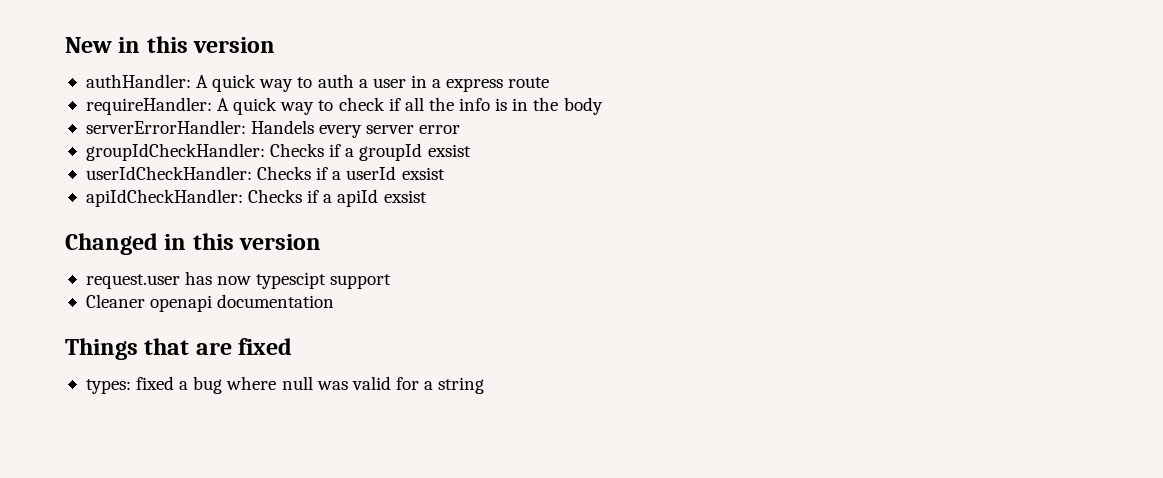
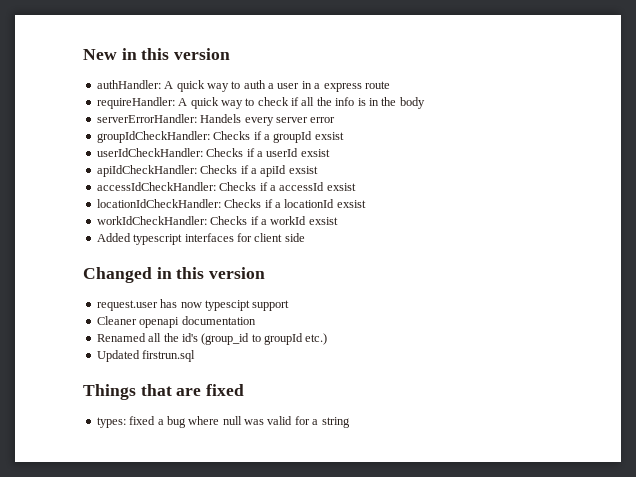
+ accessIdCheckHandler: Checks if a accessId exsist
+ locationIdCheckHandler: Checks if a locationId exsist
+ workIdCheckHandler: Checks if a workId exsist
+ Added typescript interfaces for client side
+ Renamed all the id's (group_id to groupId etc.)
+ Updated firstrun.sql

